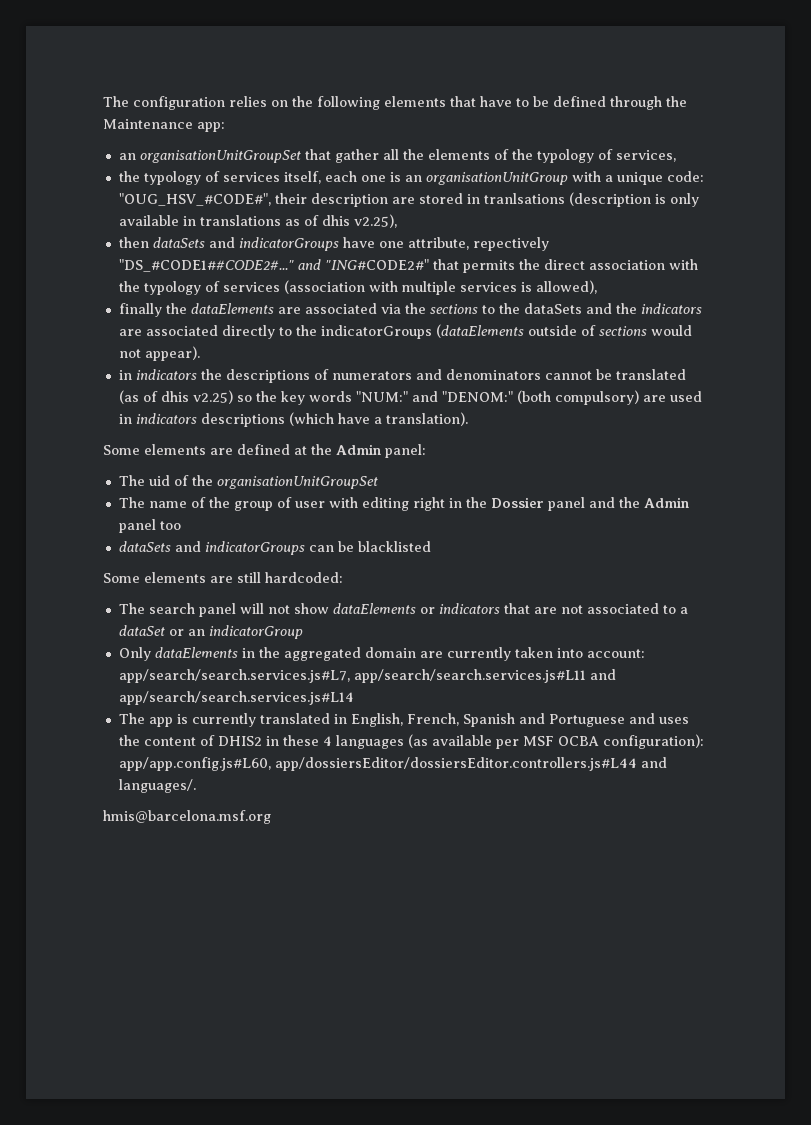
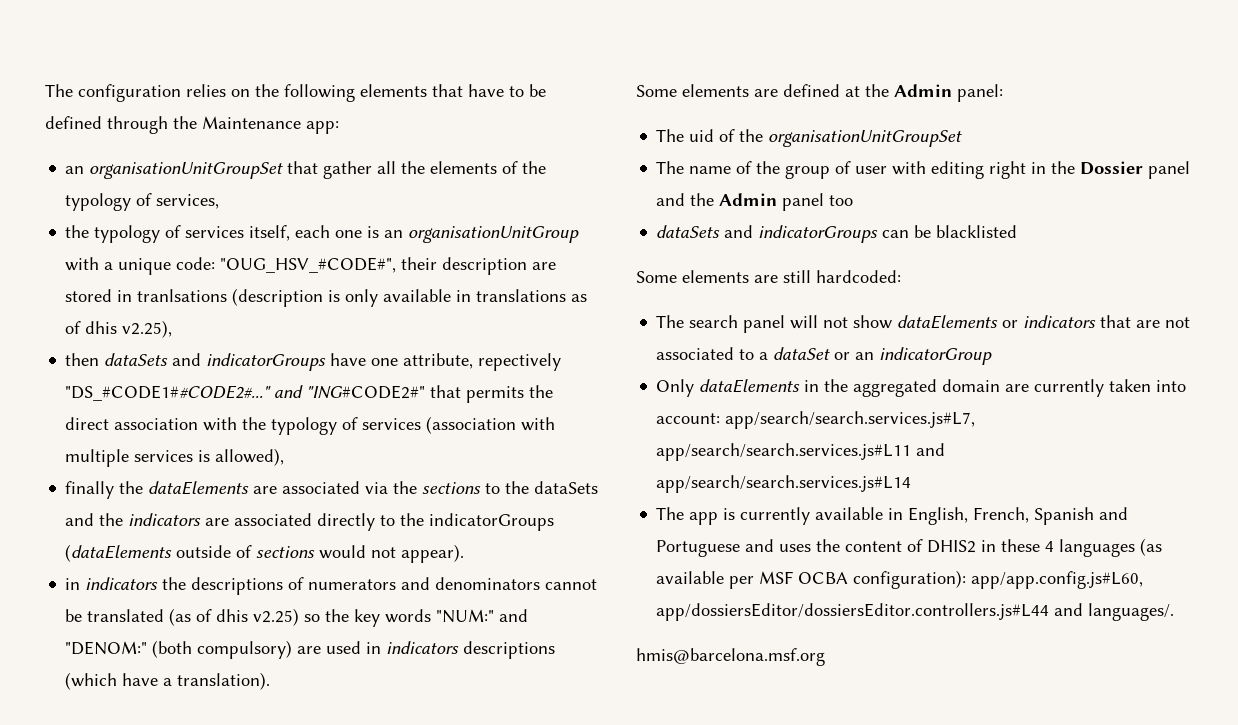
- The app is currently translated in English, French, Spanish and Portuguese and uses the content of DHIS2 in these 4 languages (as available per MSF OCBA configuration): app/app.config.js#L60, app/dossiersEditor/dossiersEditor.controllers.js#L44 and languages/.
+ The app is currently available in English, French, Spanish and Portuguese and uses the content of DHIS2 in these 4 languages (as available per MSF OCBA configuration): app/app.config.js#L60, app/dossiersEditor/dossiersEditor.controllers.js#L44 and languages/.

